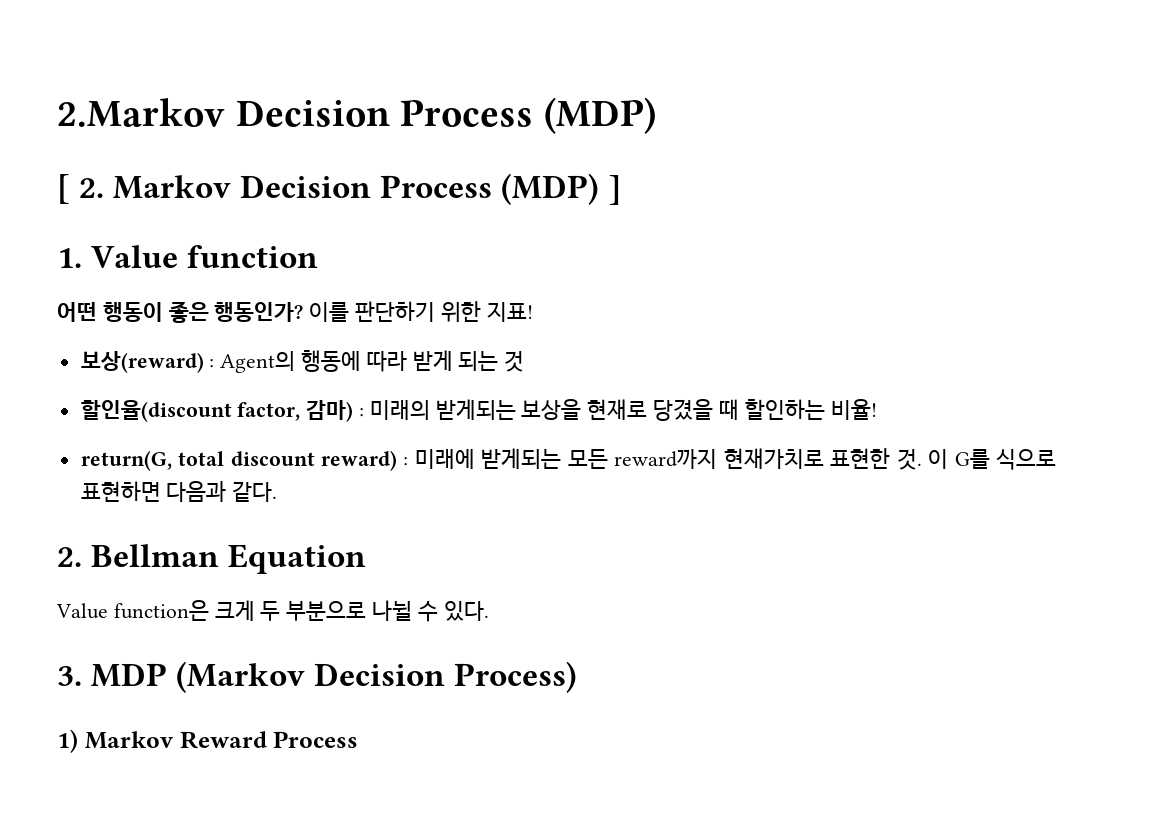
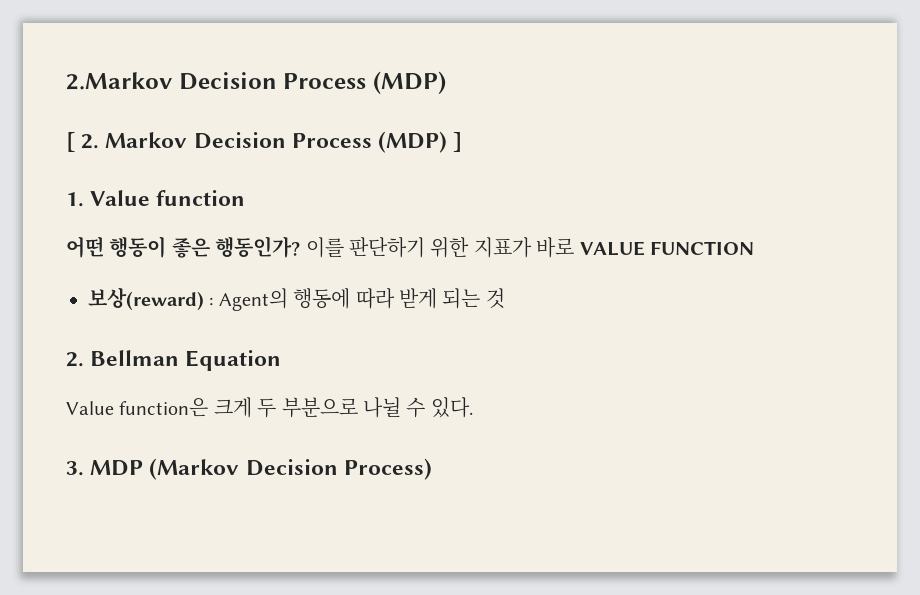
- 이를 판단하기 위한 지표!
+ 이를 판단하기 위한 지표가 바로 VALUE FUNCTION
- 할인율(discount factor, 감마) : 미래의 받게되는 보상을 현재로 당겼을 때 할인하는 비율!
- return(G, total discount reward) : 미래에 받게되는 모든 reward까지 현재가치로 표현한 것. 이 G를 식으로 표현하면 다음과 같다.
- 1) Markov Reward Process

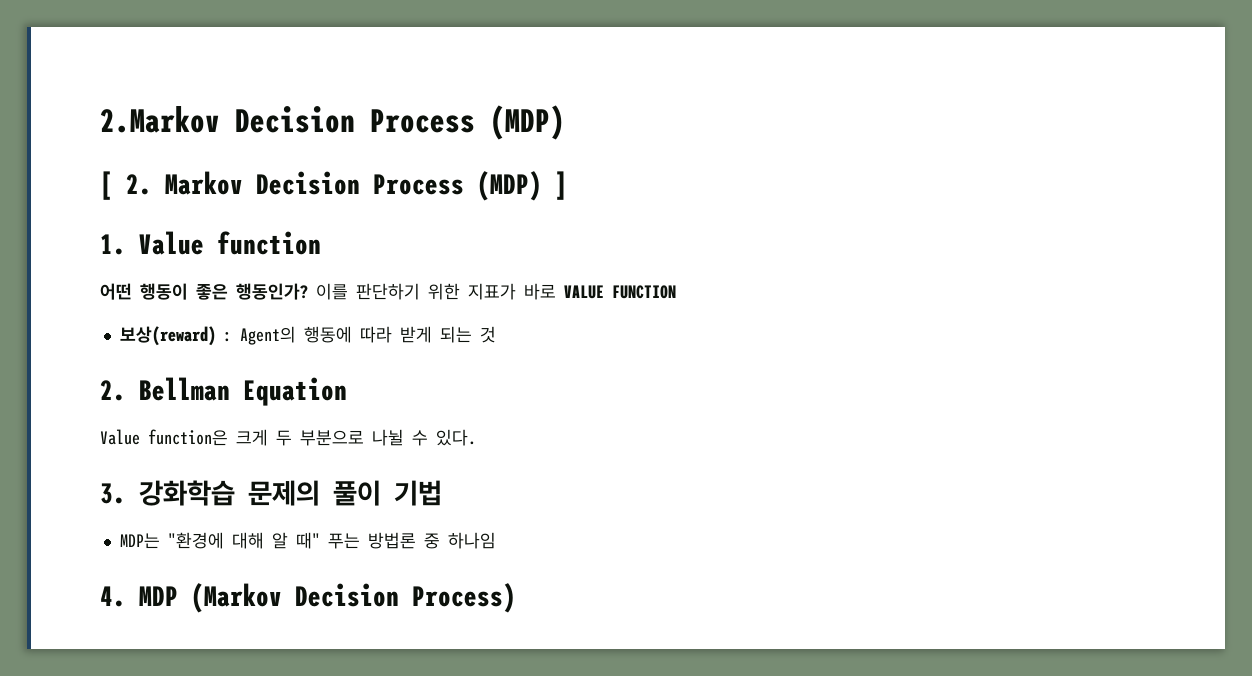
- 3. MDP (Markov Decision Process)
+ 3. 강화학습 문제의 풀이 기법
+ MDP는 "환경에 대해 알 때" 푸는 방법론 중 하나임
+ 4. MDP (Markov Decision Process)

